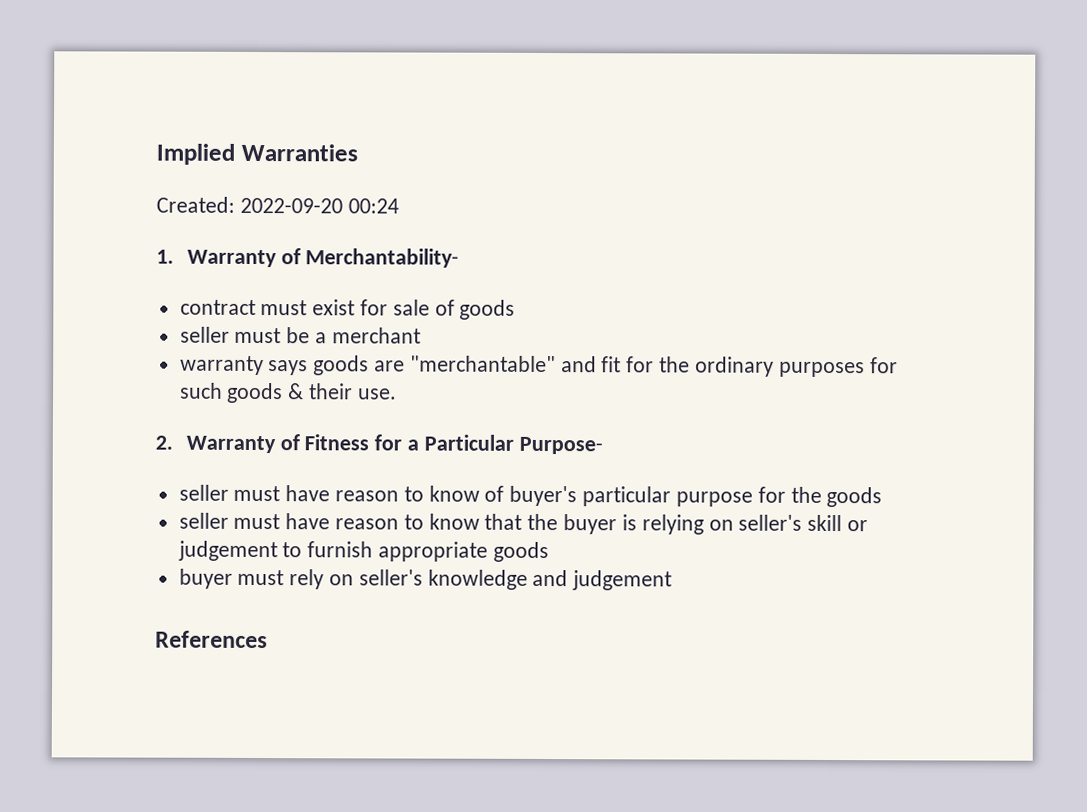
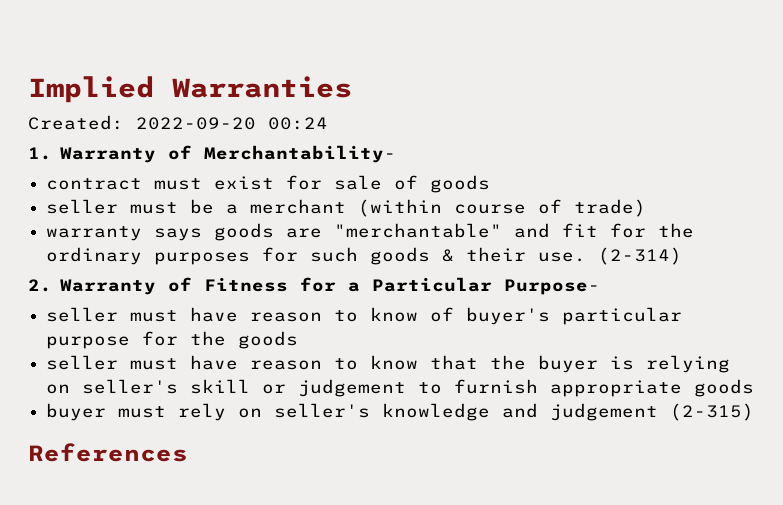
- seller must be a merchant
+ seller must be a merchant (within course of trade)
+ (2-314)
- buyer must rely on seller's knowledge and judgement
+ buyer must rely on seller's knowledge and judgement (2-315)

